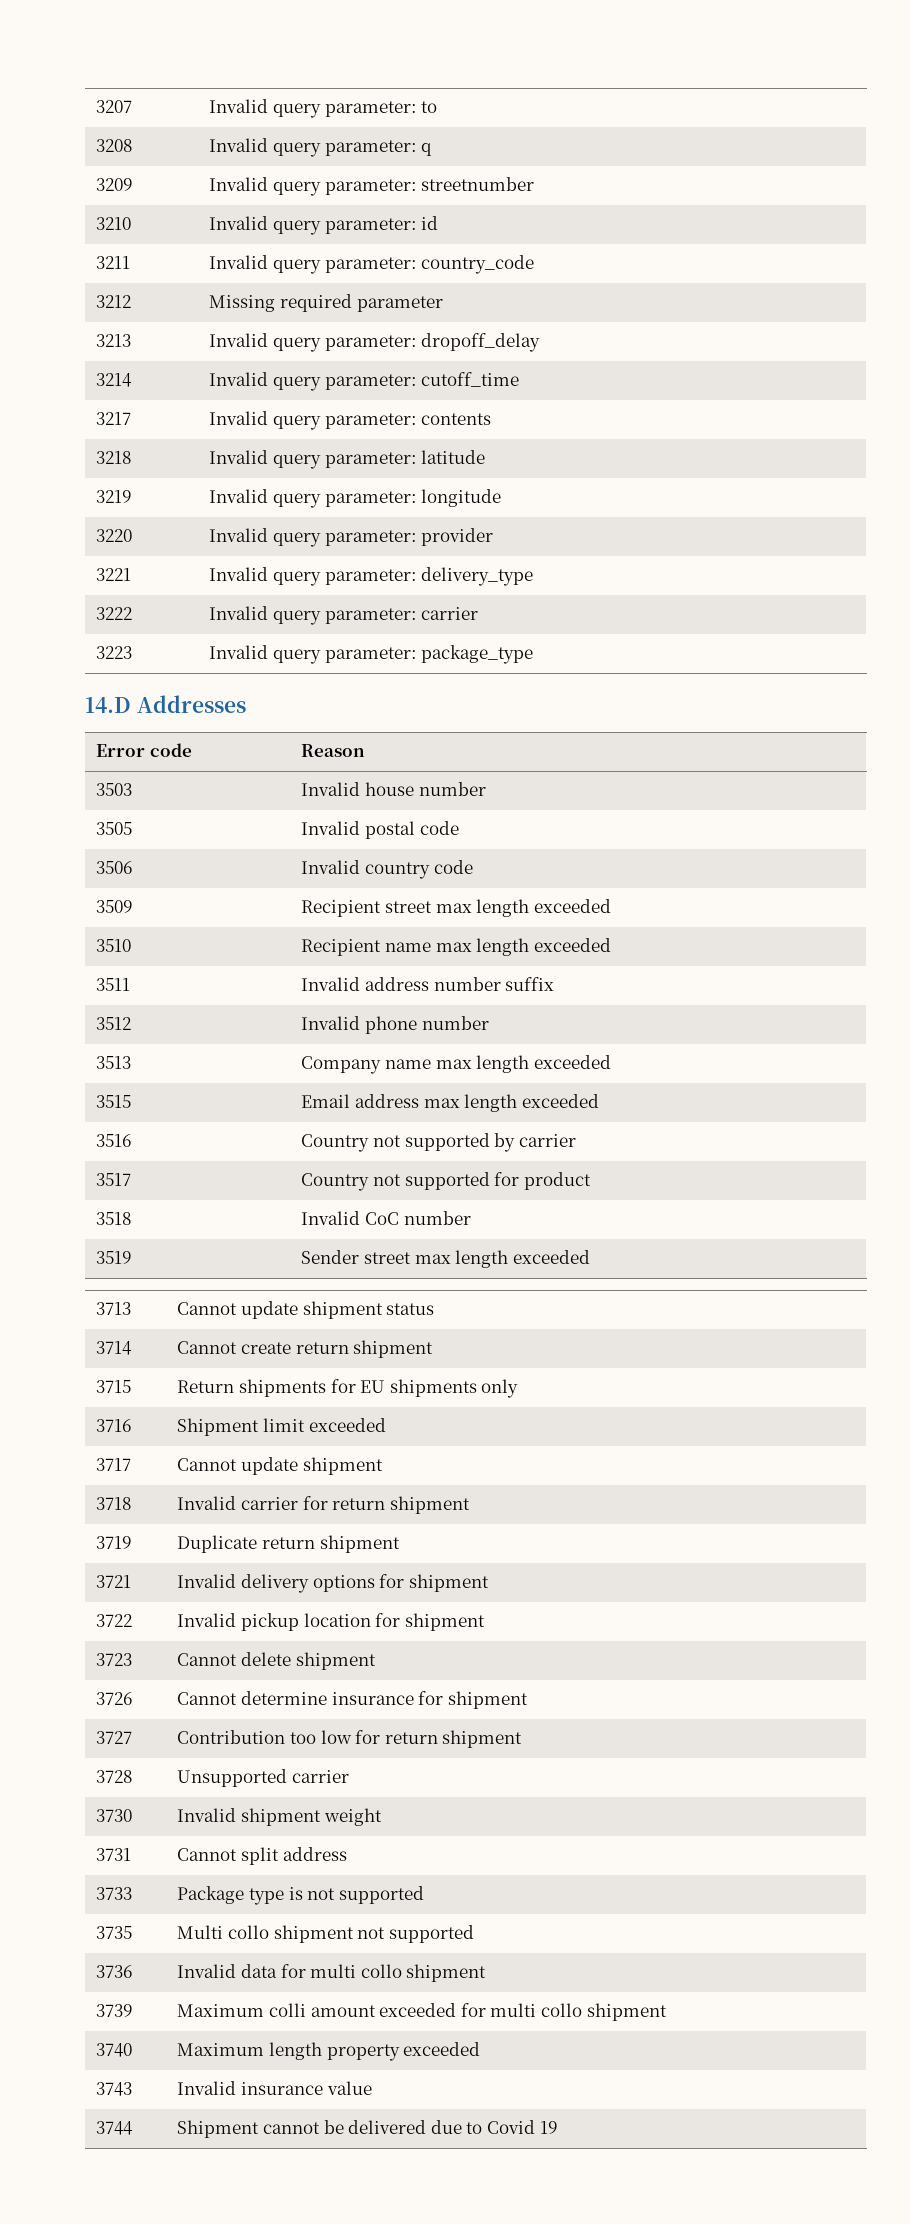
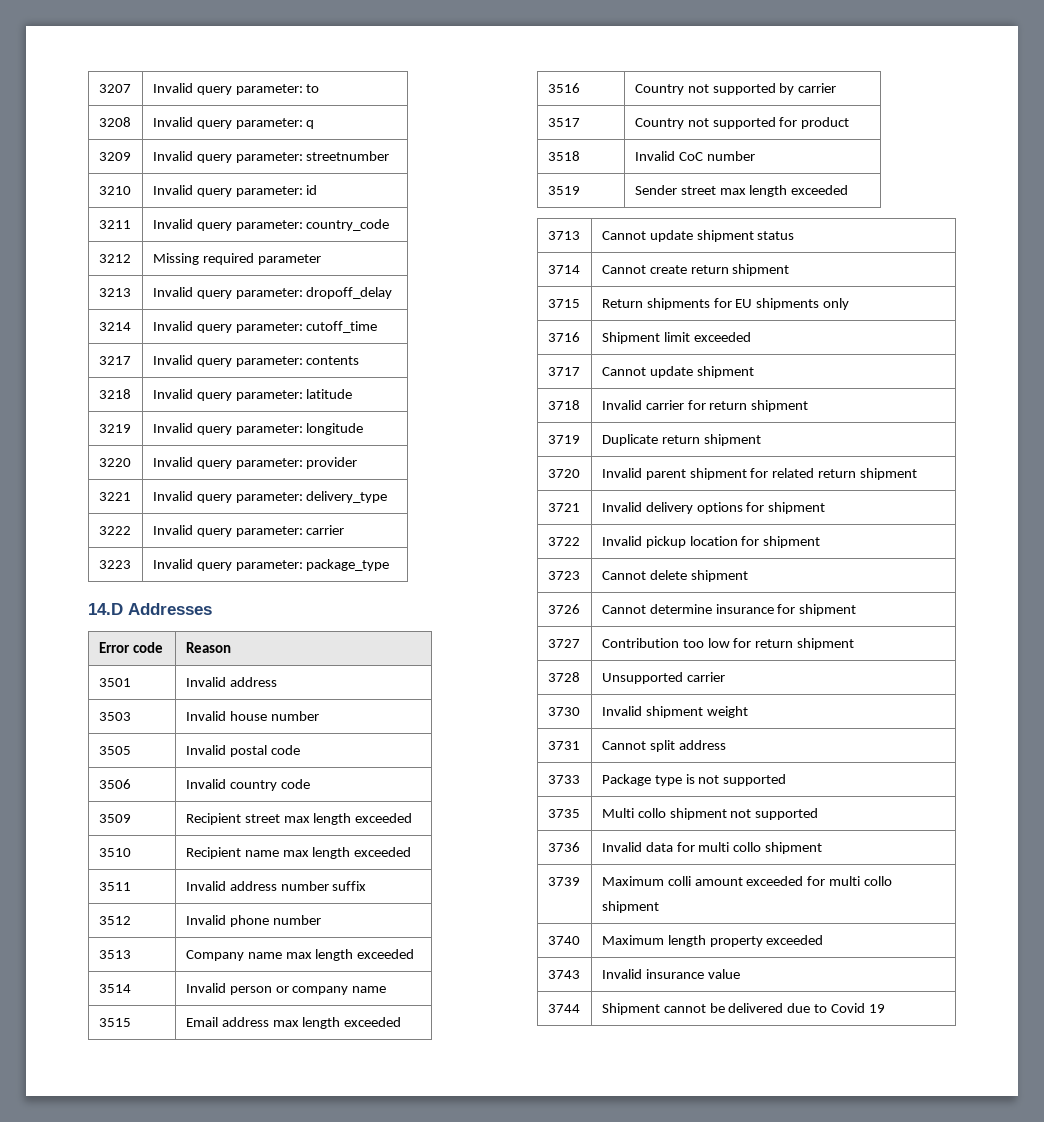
+ 3501 | Invalid address
+ 3514 | Invalid person or company name
+ 3720 | Invalid parent shipment for related return shipment

